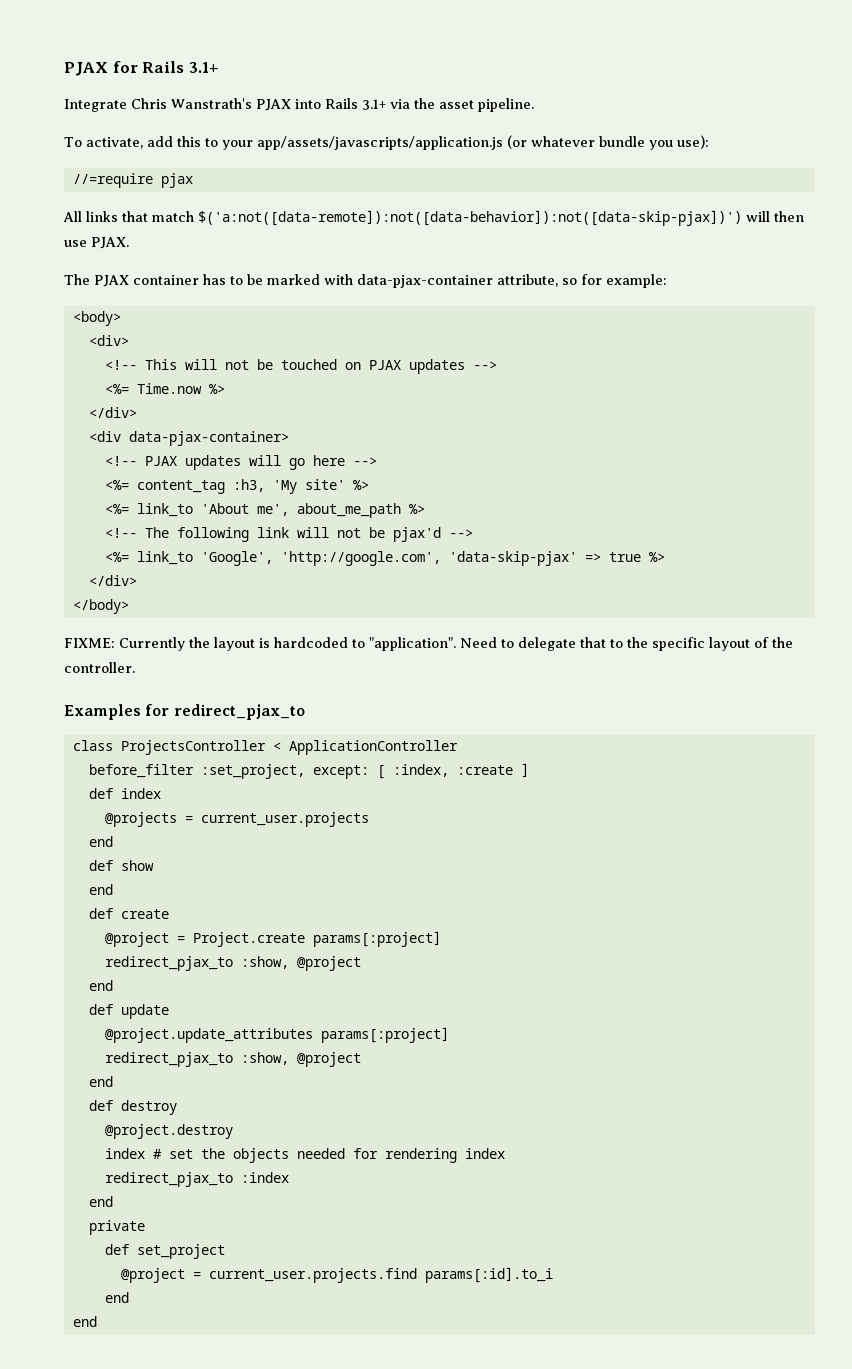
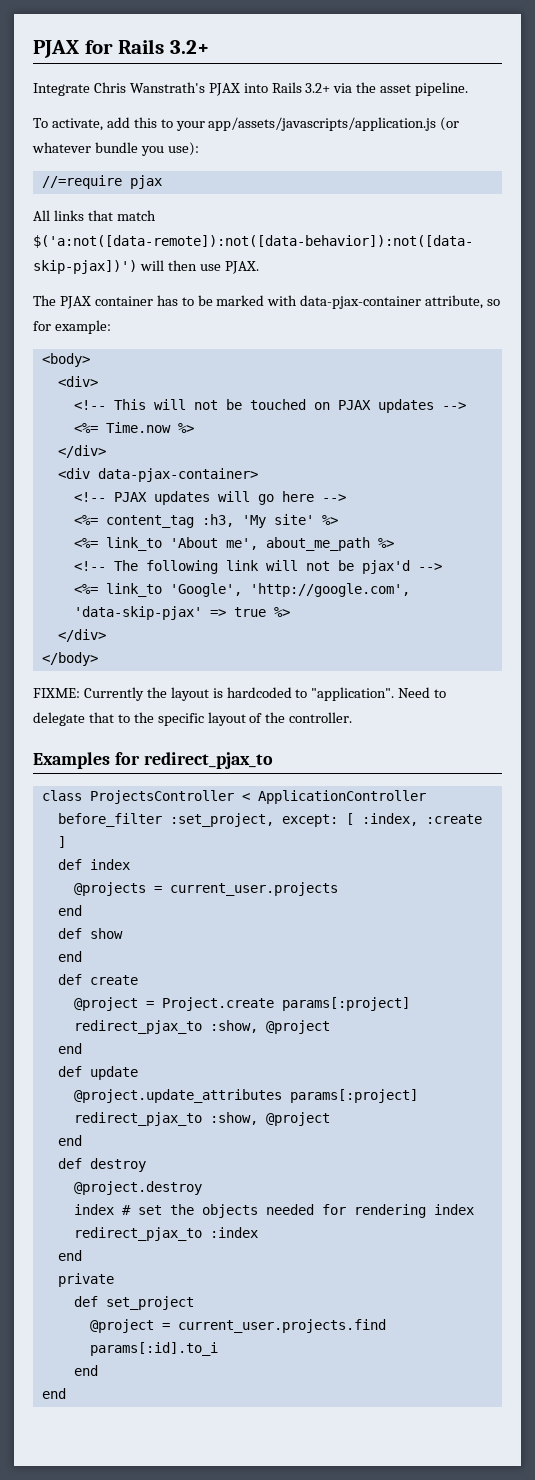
- PJAX for Rails 3.1+
+ PJAX for Rails 3.2+
- Integrate Chris Wanstrath's PJAX into Rails 3.1+ via the asset pipeline.
+ Integrate Chris Wanstrath's PJAX into Rails 3.2+ via the asset pipeline.

